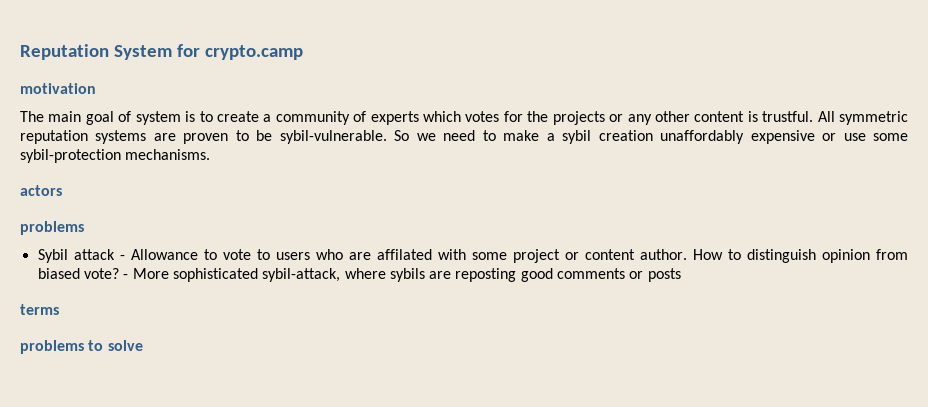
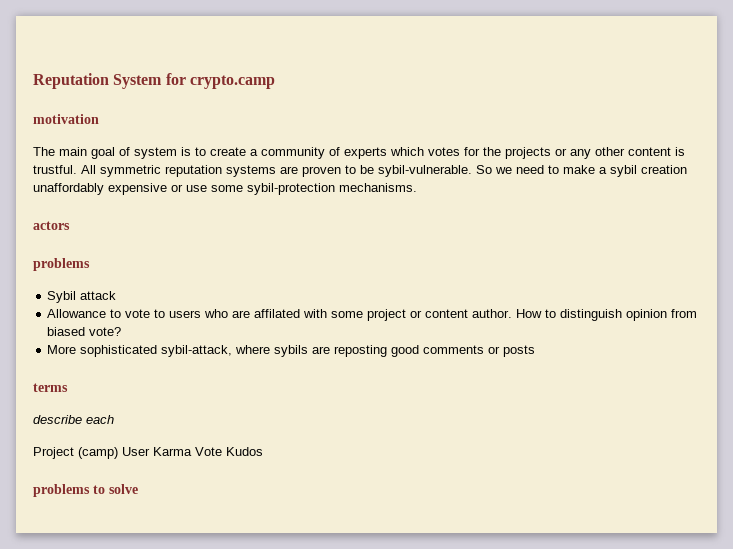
- Sybil attack - Allowance to vote to users who are affilated with some project or content author.
+ Sybil attack
+ Allowance to vote to users who are affilated with some project or content author.
- How to distinguish opinion from biased vote? - More sophisticated sybil-attack, where sybils are reposting good comments or posts
+ How to distinguish opinion from biased vote?
+ More sophisticated sybil-attack, where sybils are reposting good comments or posts
+ describe each
+ Project (camp) User Karma Vote Kudos

